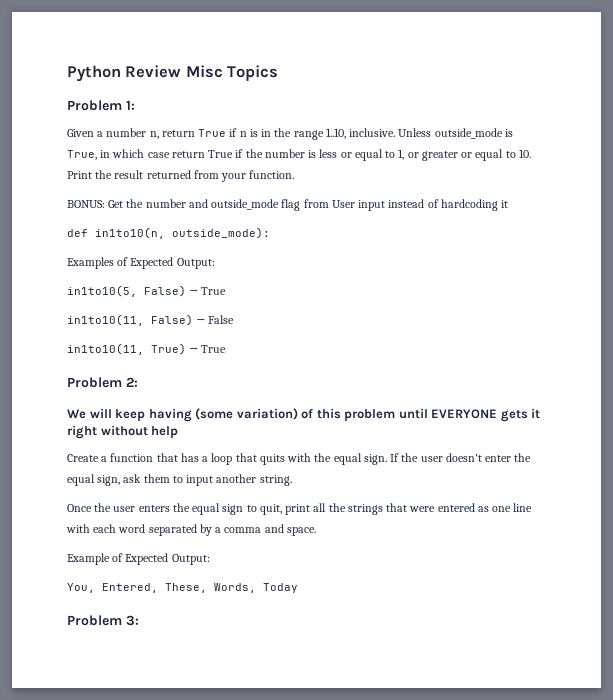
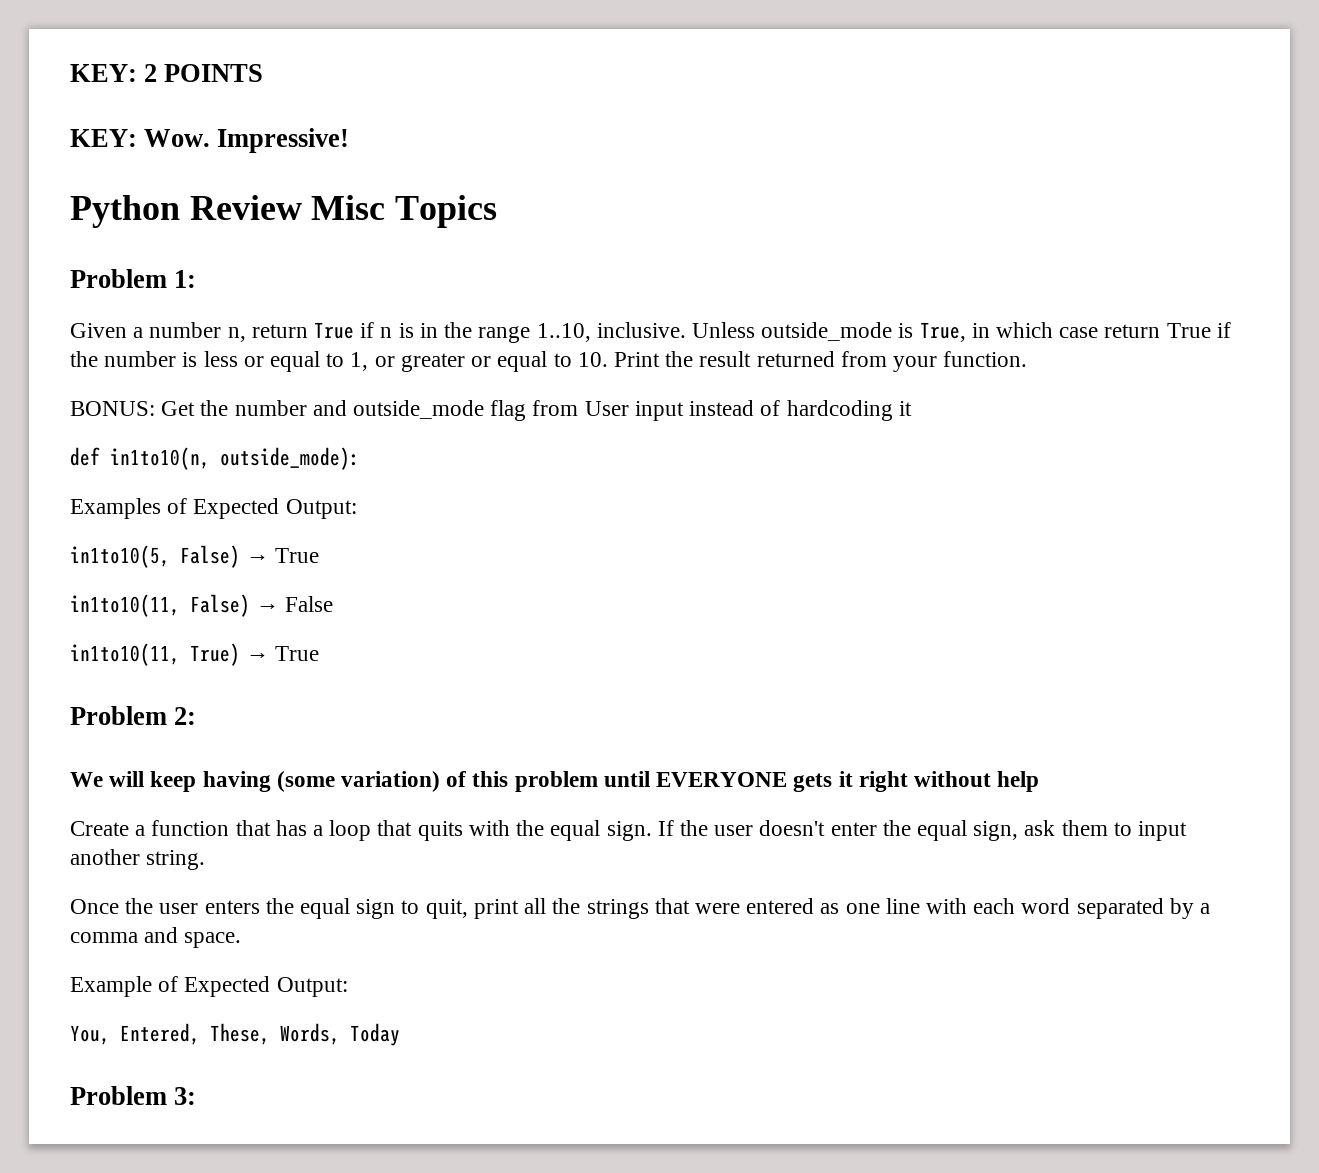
+ KEY: 2 POINTS
+ KEY: Wow. Impressive!

